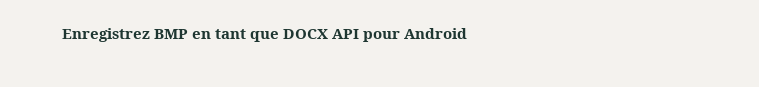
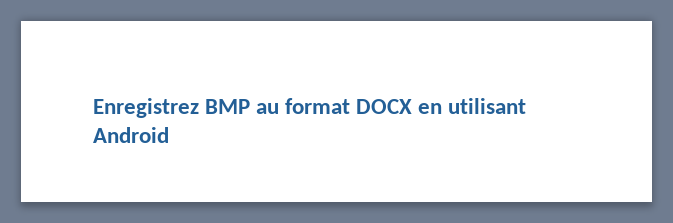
- Enregistrez BMP en tant que DOCX API pour Android
+ Enregistrez BMP au format DOCX en utilisant Android

